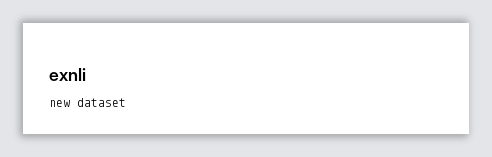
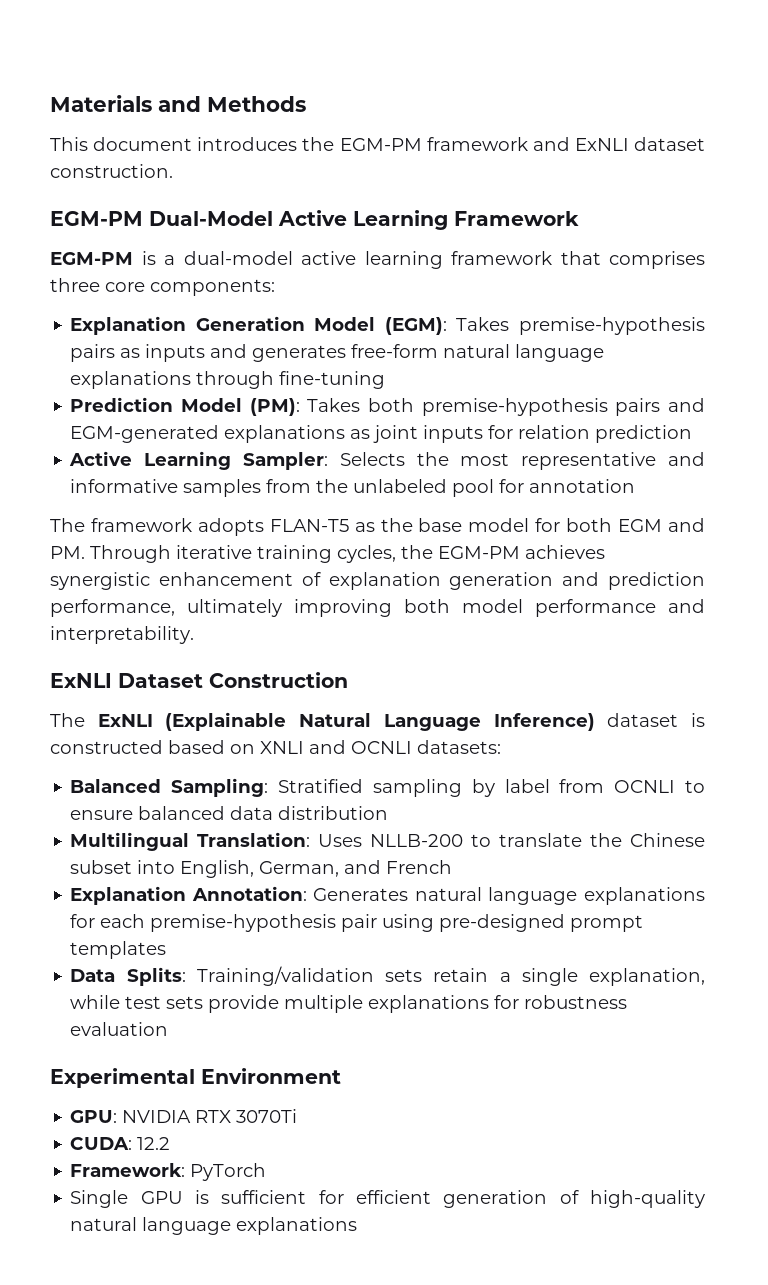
- exnli
- new dataset
+ Materials and Methods
+ This document introduces the EGM-PM framework and ExNLI dataset construction.
+ EGM-PM Dual-Model Active Learning Framework
+ EGM-PM is a dual-model active learning framework that comprises three core components:
+ Explanation Generation Model (EGM): Takes premise-hypothesis pairs as inputs and generates free-form natural language explanations through fine-tuning
+ Prediction Model (PM): Takes both premise-hypothesis pairs and EGM-generated explanations as joint inputs for relation prediction
+ Active Learning Sampler: Selects the most representative and informative samples from the unlabeled pool for annotation
+ The framework adopts FLAN-T5 as the base model for both EGM and PM. Through iterative training cycles, the EGM-PM achieves synergistic enhancement of explanation generation and prediction performance, ultimately improving both model performance and interpretability.
+ ExNLI Dataset Construction
+ The ExNLI (Explainable Natural Language Inference) dataset is constructed based on XNLI and OCNLI datasets:
+ Balanced Sampling: Stratified sampling by label from OCNLI to ensure balanced data distribution
+ Multilingual Translation: Uses NLLB-200 to translate the Chinese subset into English, German, and French
+ Explanation Annotation: Generates natural language explanations for each premise-hypothesis pair using pre-designed prompt templates
+ Data Splits: Training/validation sets retain a single explanation, while test sets provide multiple explanations for robustness evaluation
+ Experimental Environment
+ GPU: NVIDIA RTX 3070Ti
+ CUDA: 12.2
+ Framework: PyTorch
+ Single GPU is sufficient for efficient generation of high-quality natural language explanations

